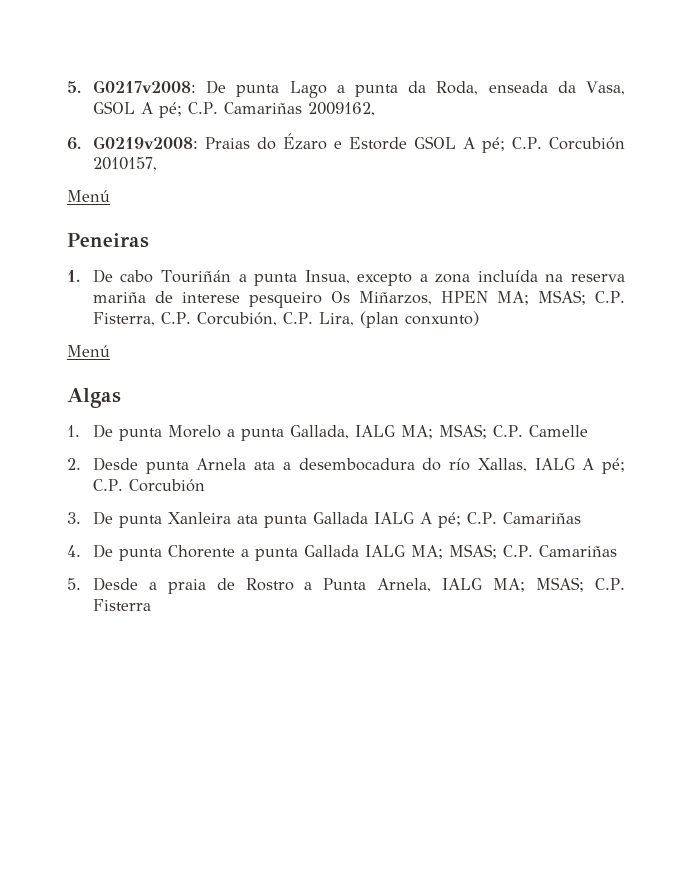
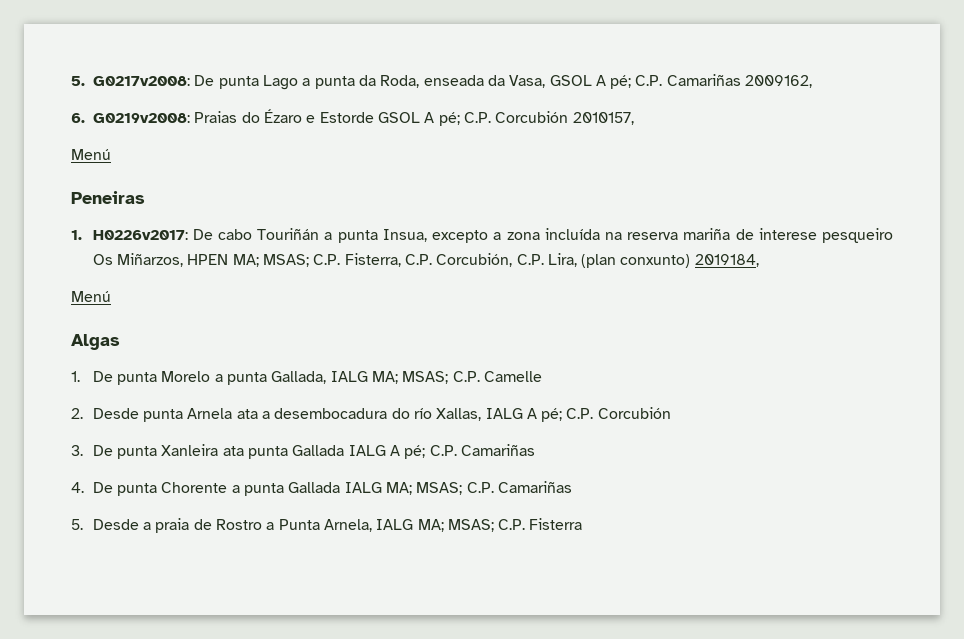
- 1. De cabo Touriñán a punta Insua, excepto a zona incluída na reserva mariña de interese pesqueiro Os Miñarzos, HPEN MA; MSAS; C.P. Fisterra, C.P. Corcubión, C.P. Lira, (plan conxunto)
+ 1. H0226v2017: De cabo Touriñán a punta Insua, excepto a zona incluída na reserva mariña de interese pesqueiro Os Miñarzos, HPEN MA; MSAS; C.P. Fisterra, C.P. Corcubión, C.P. Lira, (plan conxunto) 2019184,

